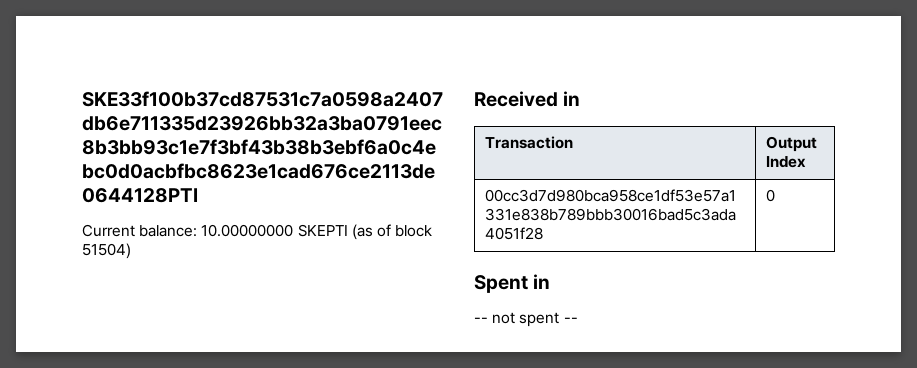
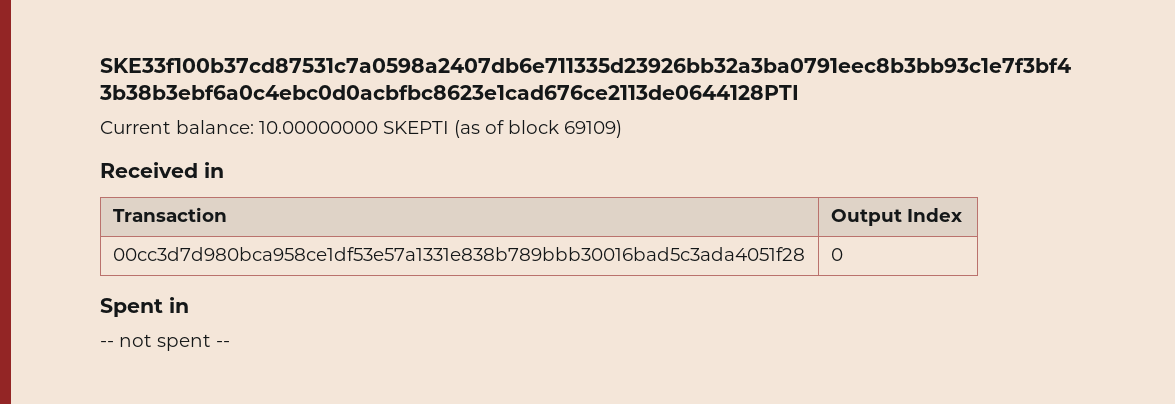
- Current balance: 10.00000000 SKEPTI (as of block 51504)
+ Current balance: 10.00000000 SKEPTI (as of block 69109)

